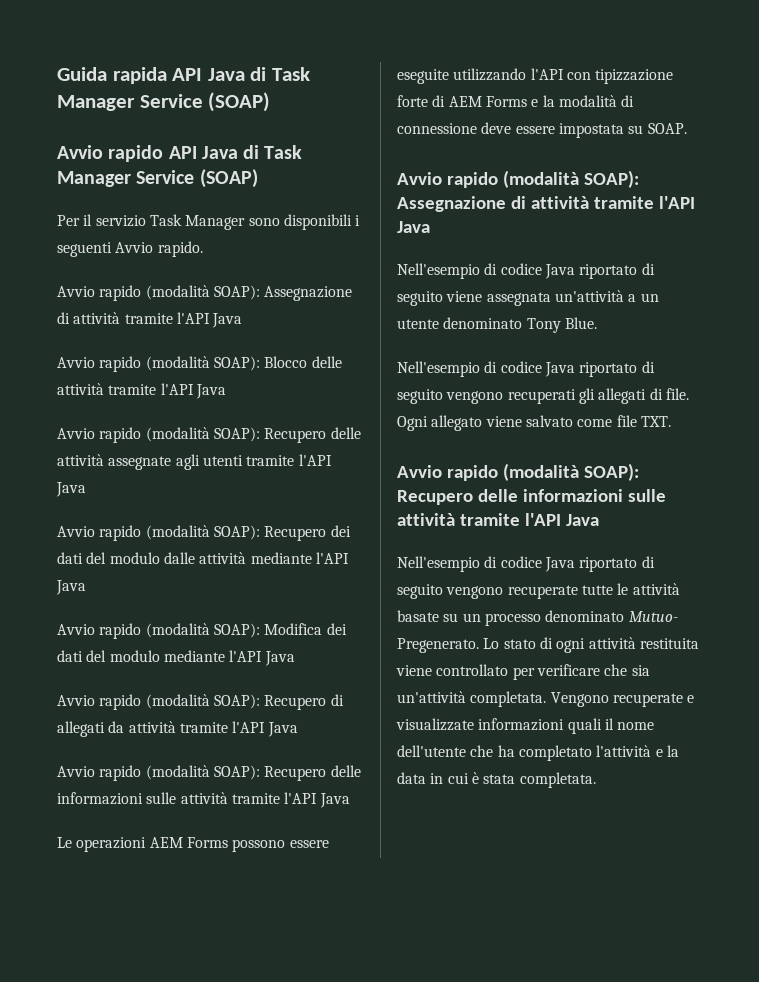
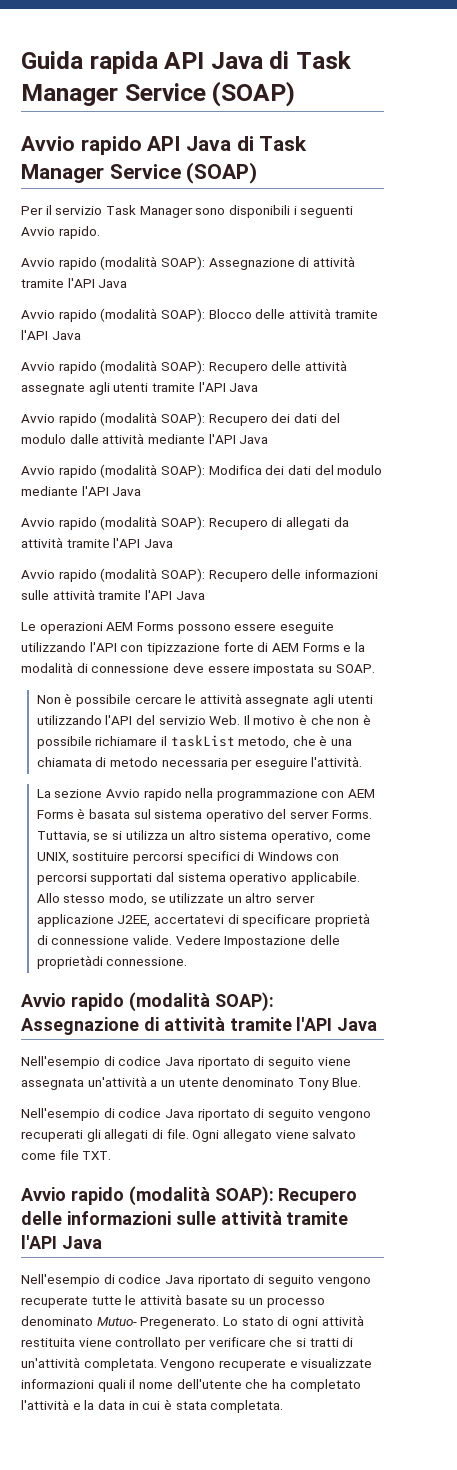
+ Non è possibile cercare le attività assegnate agli utenti utilizzando l'API del servizio Web. Il motivo è che non è possibile richiamare il taskList metodo, che è una chiamata di metodo necessaria per eseguire l'attività.
+ La sezione Avvio rapido nella programmazione con AEM Forms è basata sul sistema operativo del server Forms. Tuttavia, se si utilizza un altro sistema operativo, come UNIX, sostituire percorsi specifici di Windows con percorsi supportati dal sistema operativo applicabile. Allo stesso modo, se utilizzate un altro server applicazione J2EE, accertatevi di specificare proprietà di connessione valide. Vedere Impostazione delle proprietàdi connessione.
- Lo stato di ogni attività restituita viene controllato per verificare che sia un'attività completata.
+ Lo stato di ogni attività restituita viene controllato per verificare che si tratti di un'attività completata.

